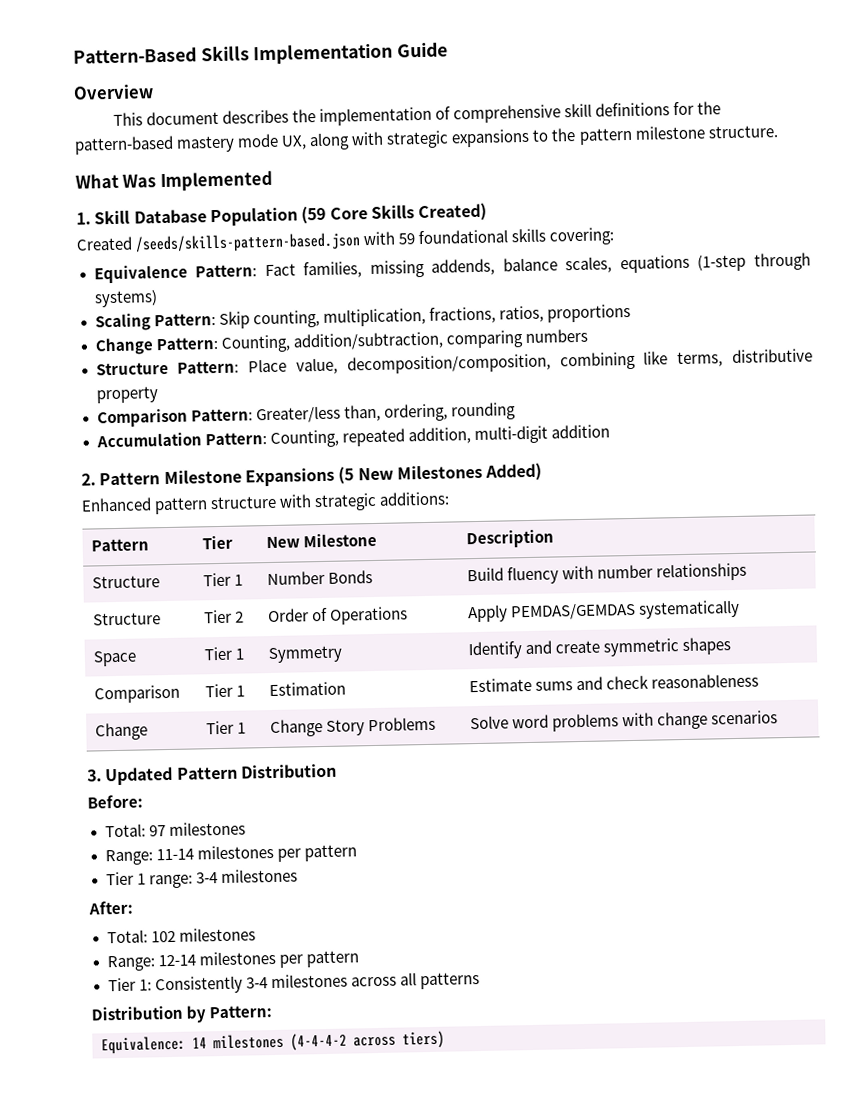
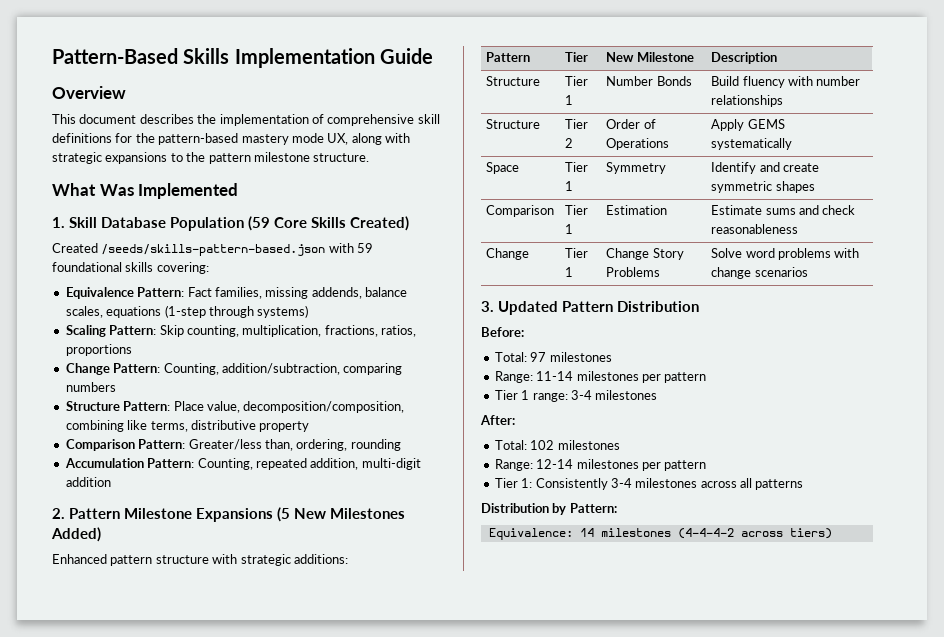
- Structure | Tier 2 | Order of Operations | Apply PEMDAS/GEMDAS systematically
+ Structure | Tier 2 | Order of Operations | Apply GEMS systematically

